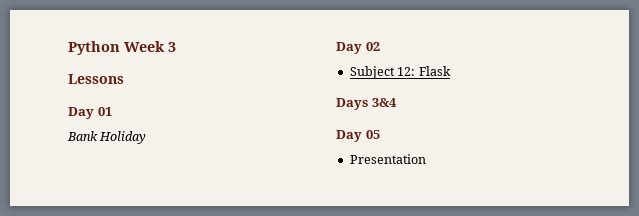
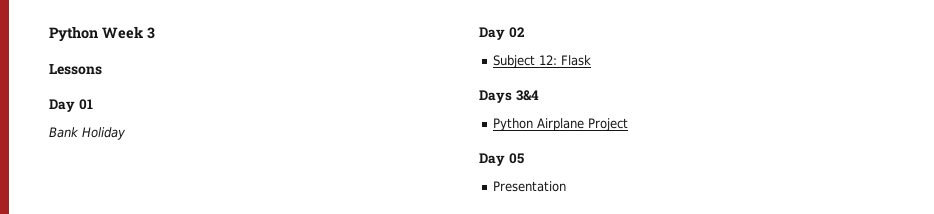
+ Python Airplane Project

